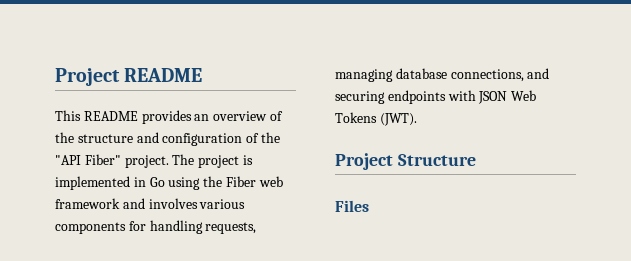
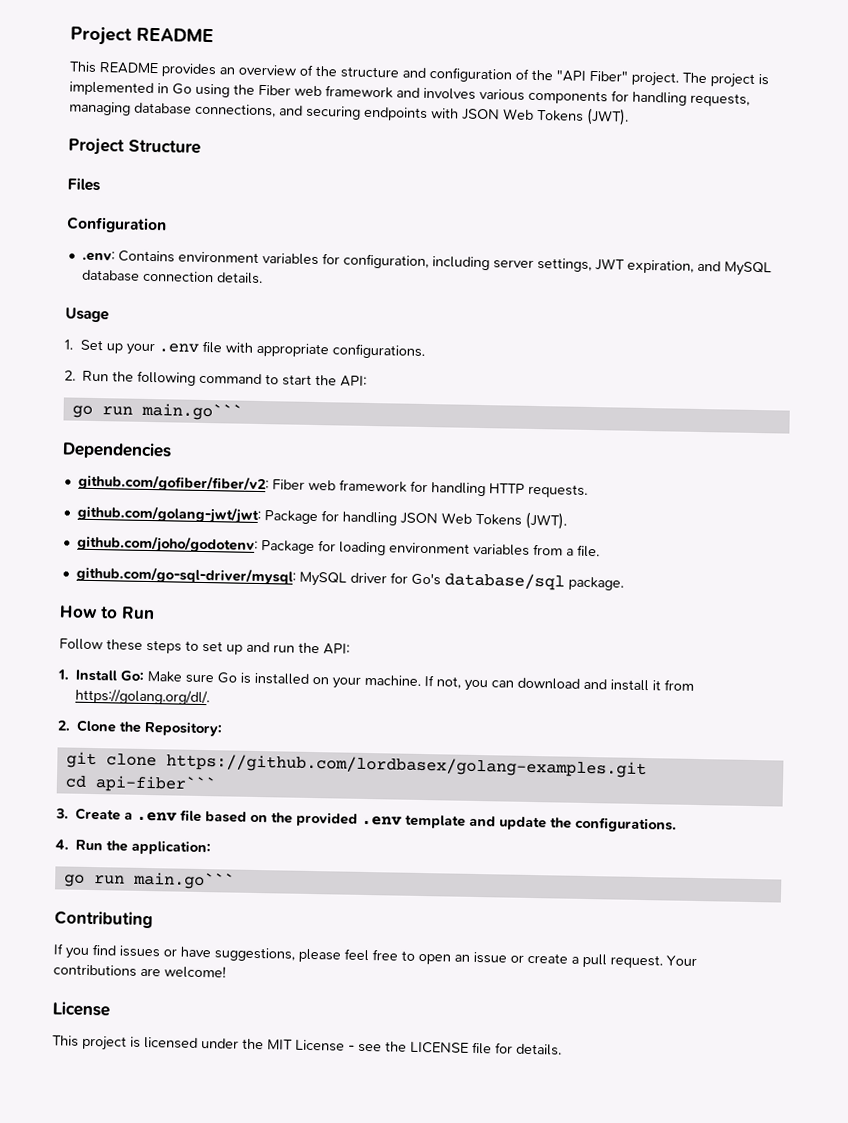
+ Configuration
+ .env: Contains environment variables for configuration, including server settings, JWT expiration, and MySQL database connection details.
+ Usage
+ 1. Set up your .env file with appropriate configurations.
+ 2. Run the following command to start the API:
+ go run main.go```
+ Dependencies
+ github.com/gofiber/fiber/v2: Fiber web framework for handling HTTP requests.
+ github.com/golang-jwt/jwt: Package for handling JSON Web Tokens (JWT).
+ github.com/joho/godotenv: Package for loading environment variables from a file.
+ github.com/go-sql-driver/mysql: MySQL driver for Go's database/sql package.
+ How to Run
+ Follow these steps to set up and run the API:
+ 1. Install Go: Make sure Go is installed on your machine. If not, you can download and install it from https://golang.org/dl/.
+ 2. Clone the Repository:
+ git clone https://github.com/lordbasex/golang-examples.git
+ cd api-fiber```
+ 3. Create a .env file based on the provided .env template and update the configurations.
+ 4. Run the application:
+ go run main.go```
+ Contributing
+ If you find issues or have suggestions, please feel free to open an issue or create a pull request. Your contributions are welcome!
+ License
+ This project is licensed under the MIT License - see the LICENSE file for details.

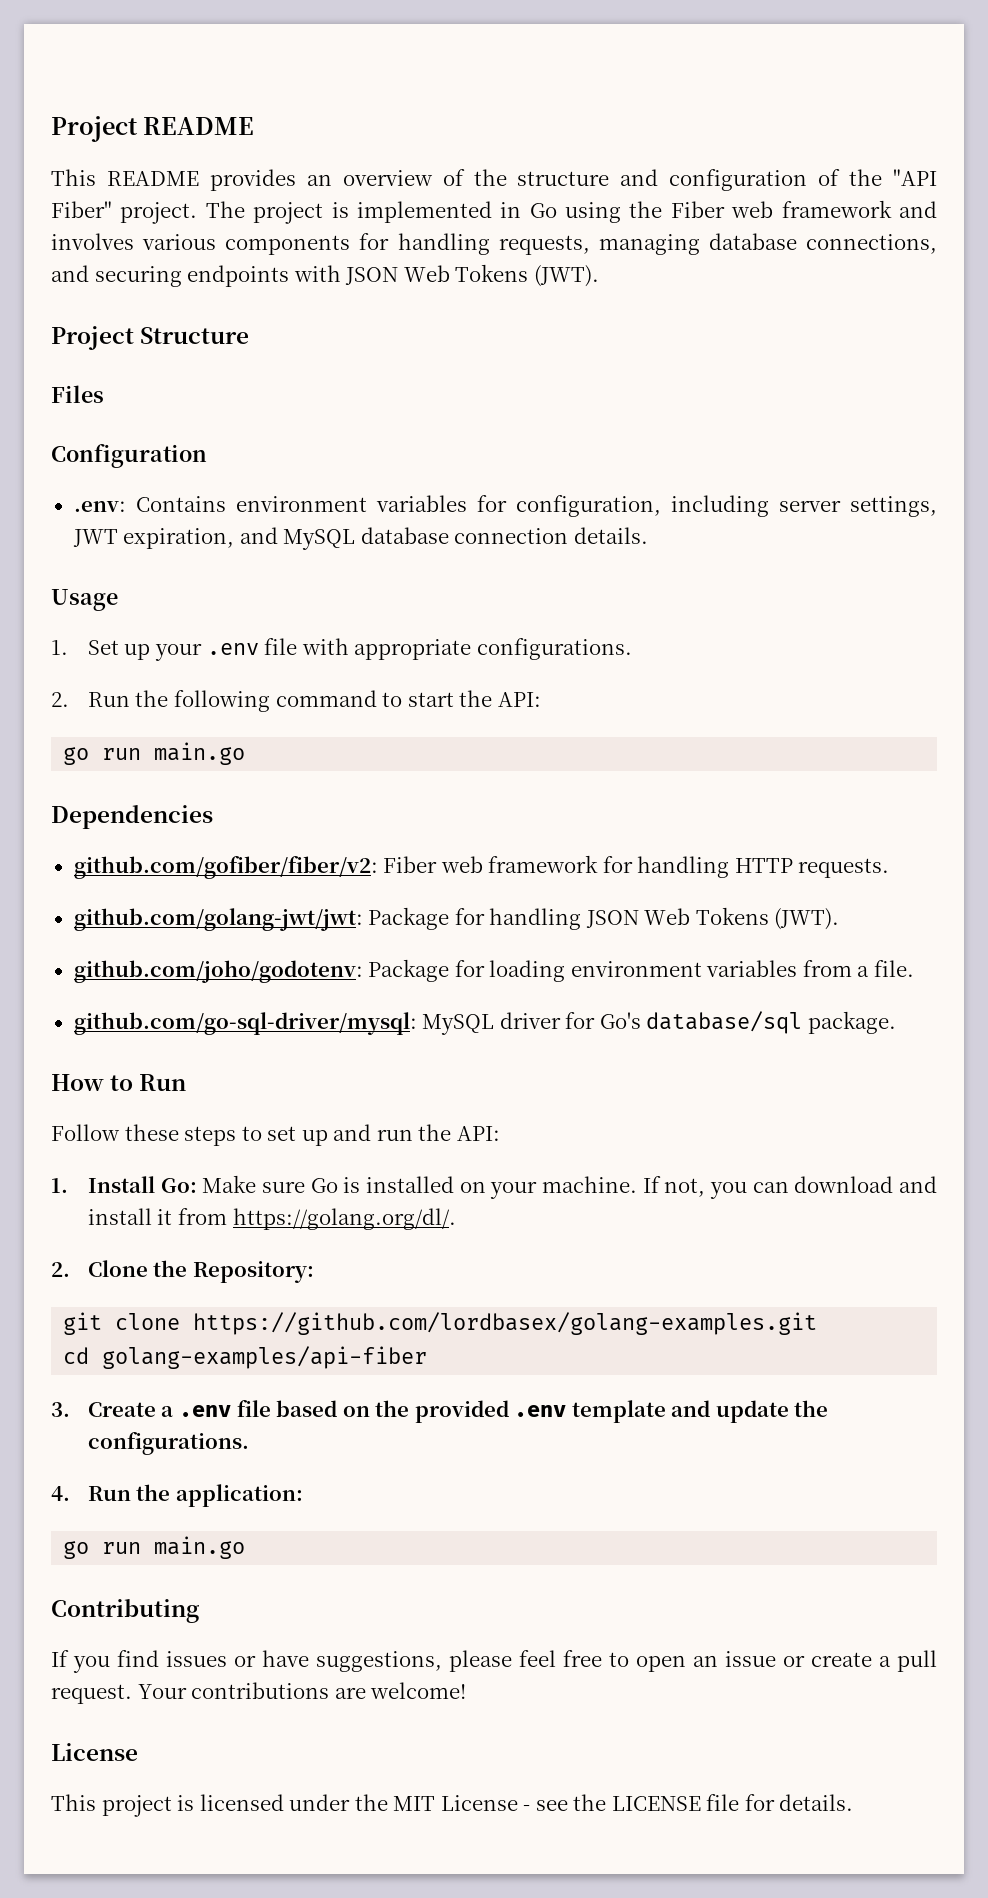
  2. Run the following command to start the API:
- go run main.go```
+ go run main.go
- cd api-fiber```
+ cd golang-examples/api-fiber
  4. Run the application:
- go run main.go```
+ go run main.go

